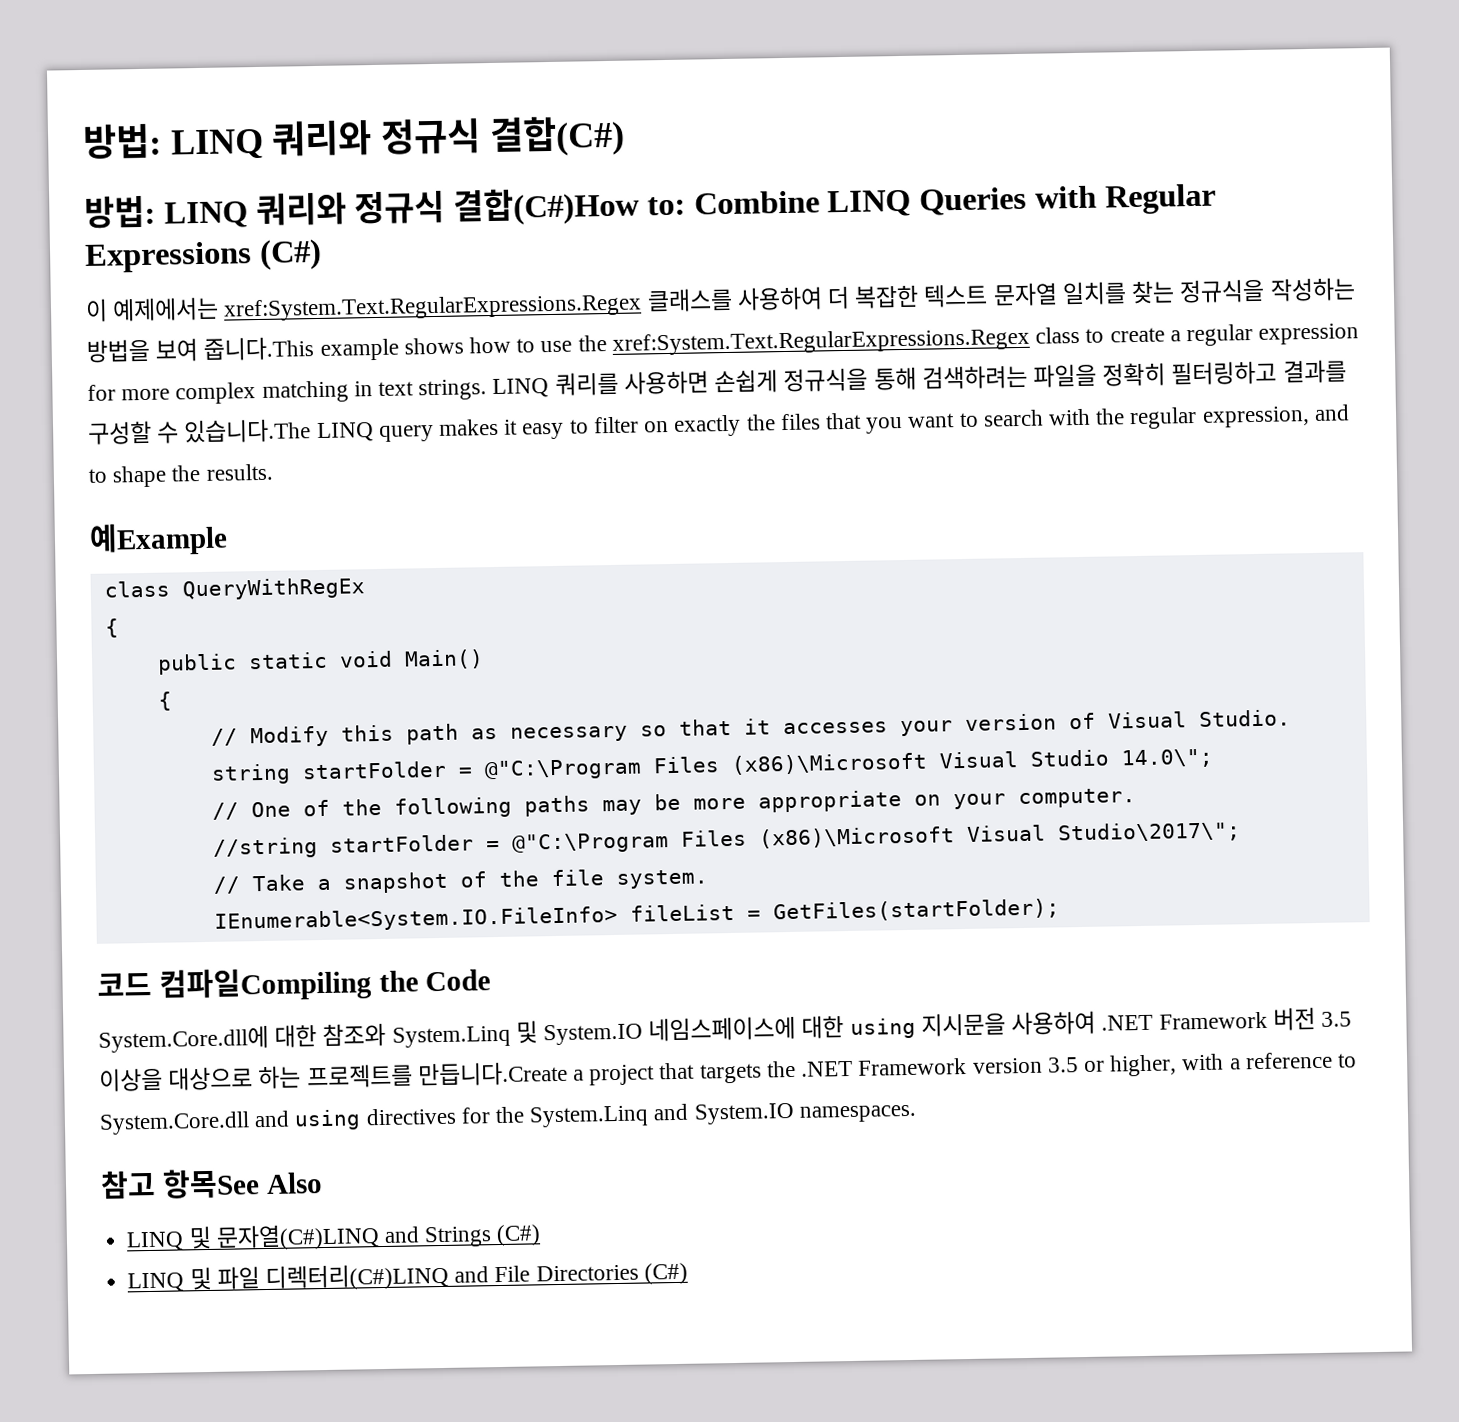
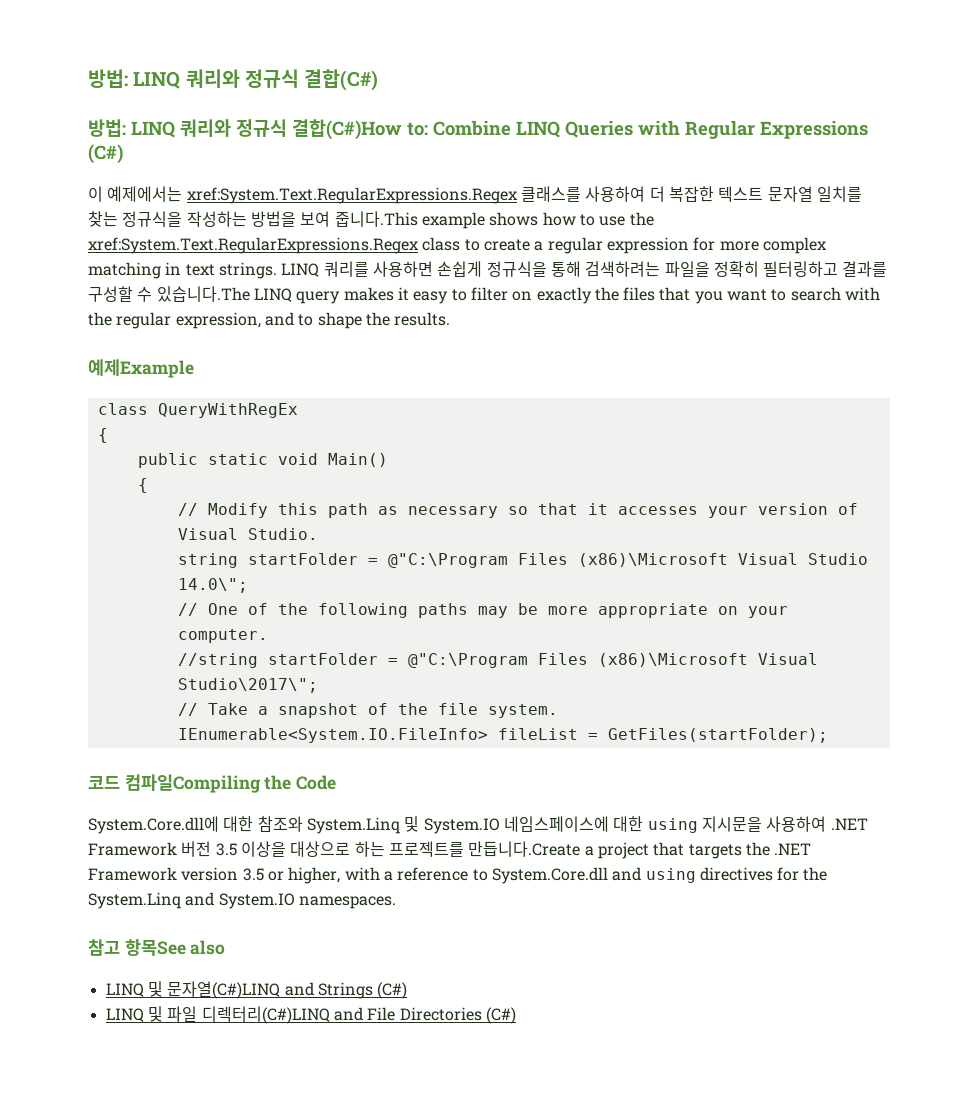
- 예Example
+ 예제Example
- 참고 항목See Also
+ 참고 항목See also

